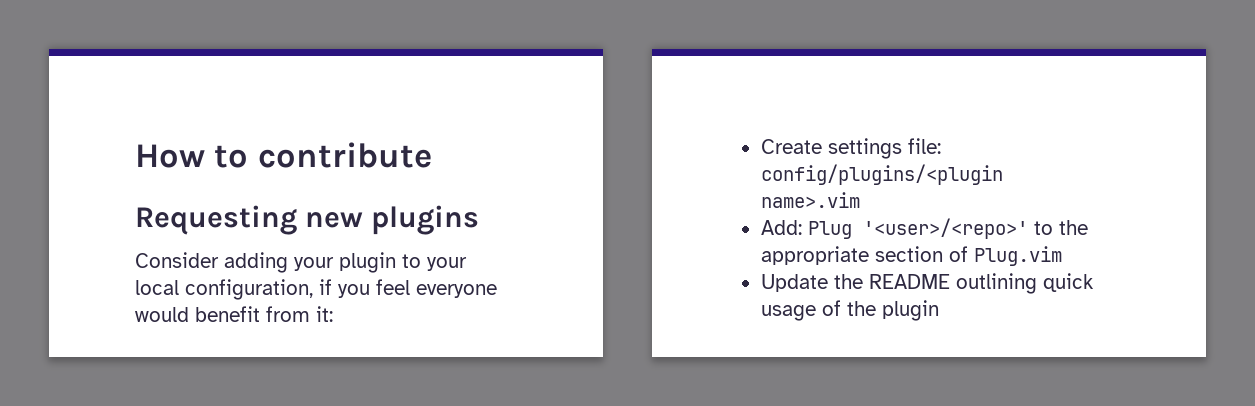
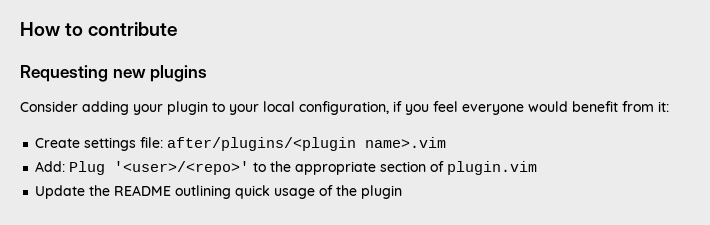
- Create settings file: config/plugins/<plugin name>.vim
+ Create settings file: after/plugins/<plugin name>.vim
- Add: Plug '<user>/<repo>' to the appropriate section of Plug.vim
+ Add: Plug '<user>/<repo>' to the appropriate section of plugin.vim

